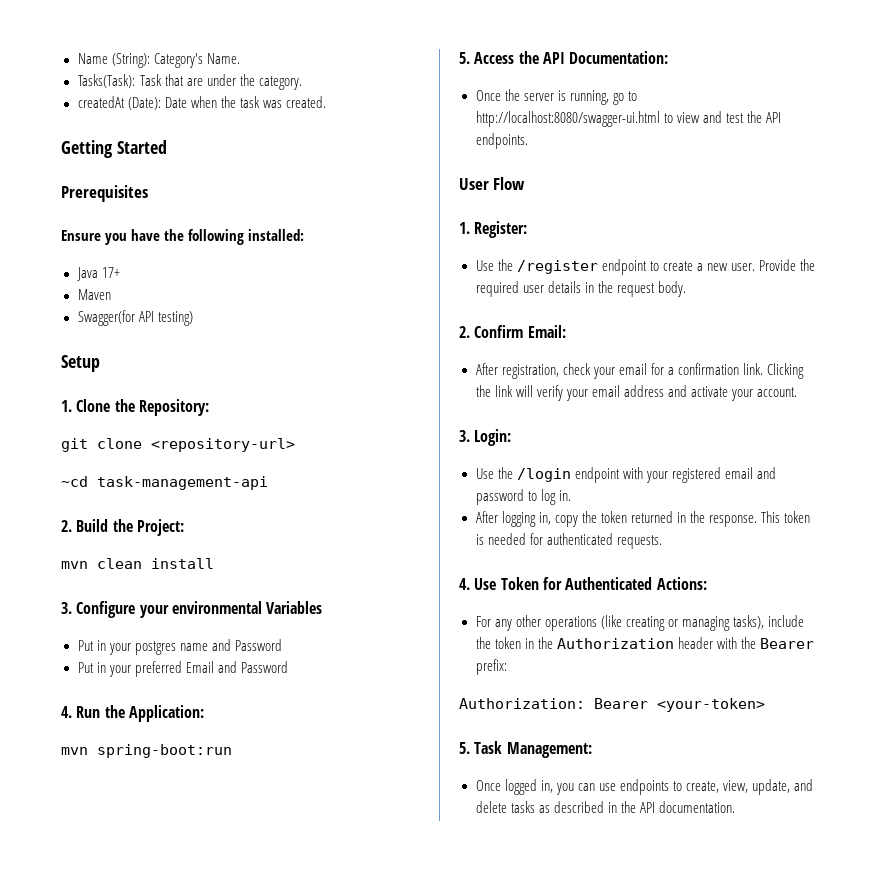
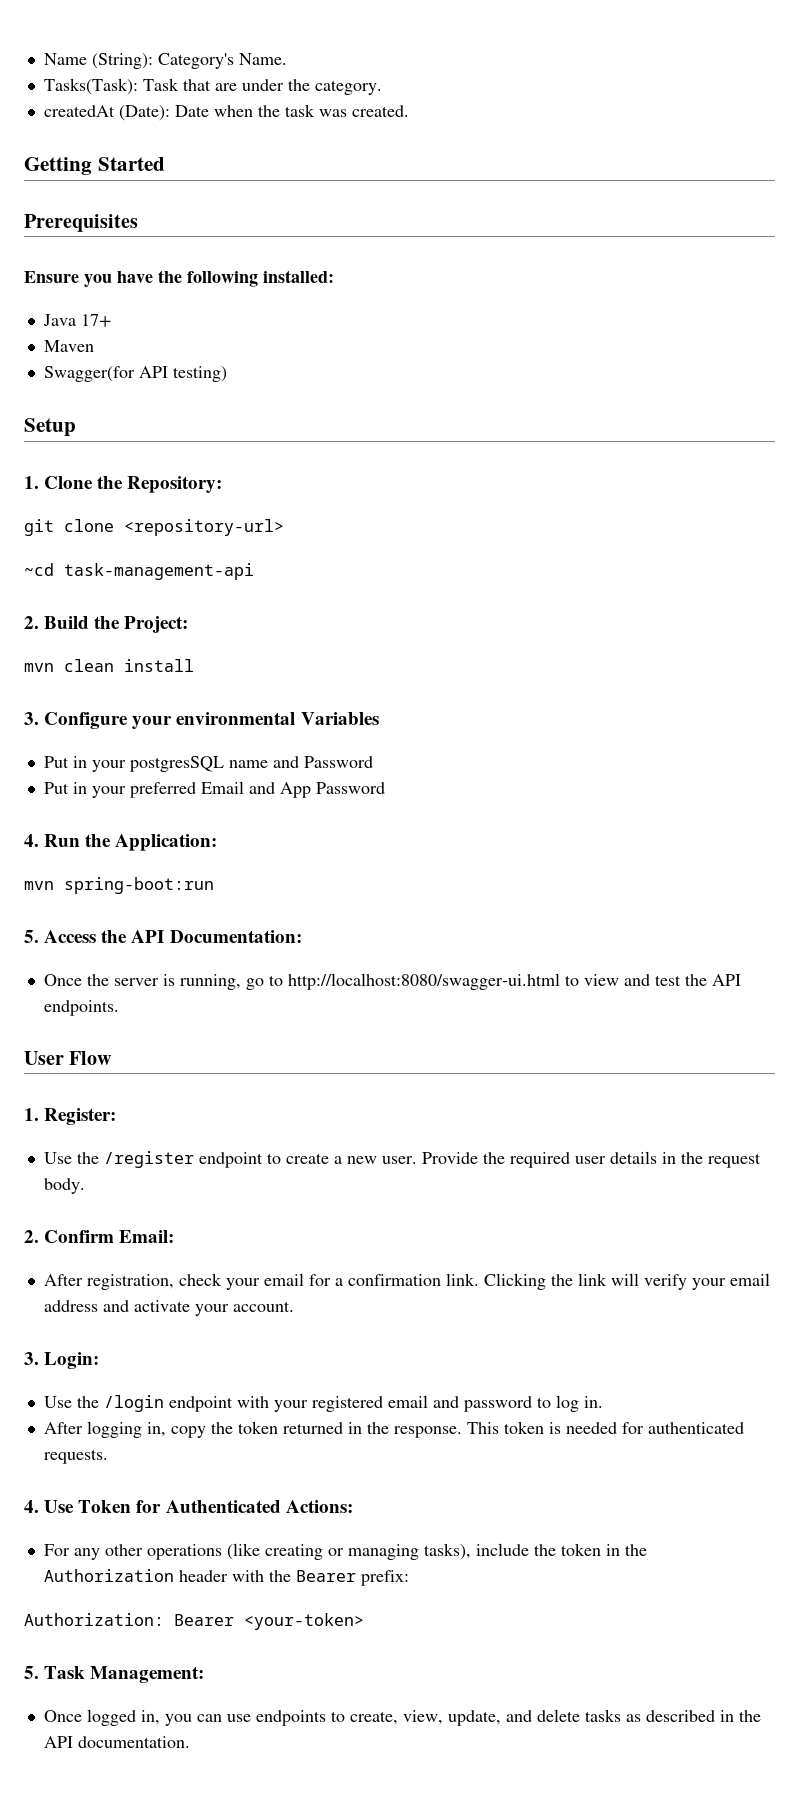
- Put in your postgres name and Password
+ Put in your postgresSQL name and Password
- Put in your preferred Email and Password
+ Put in your preferred Email and App Password

